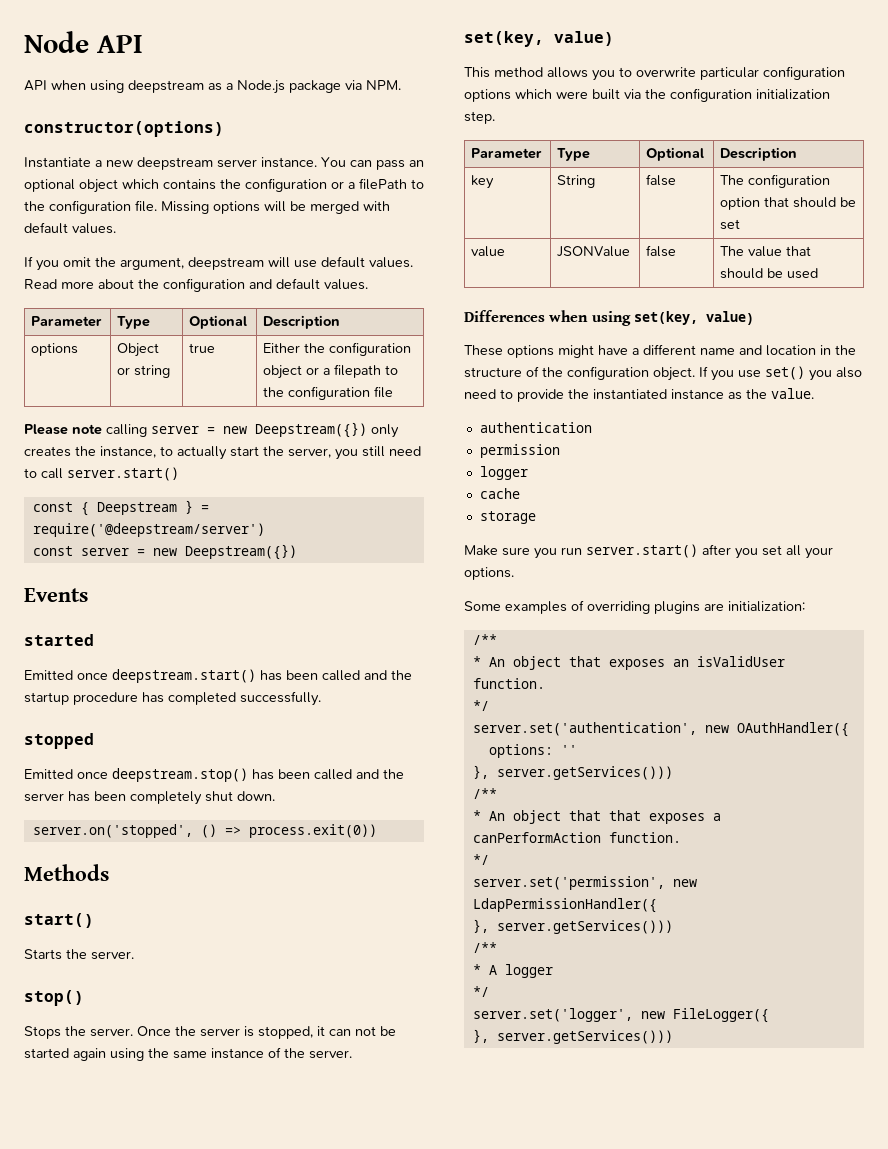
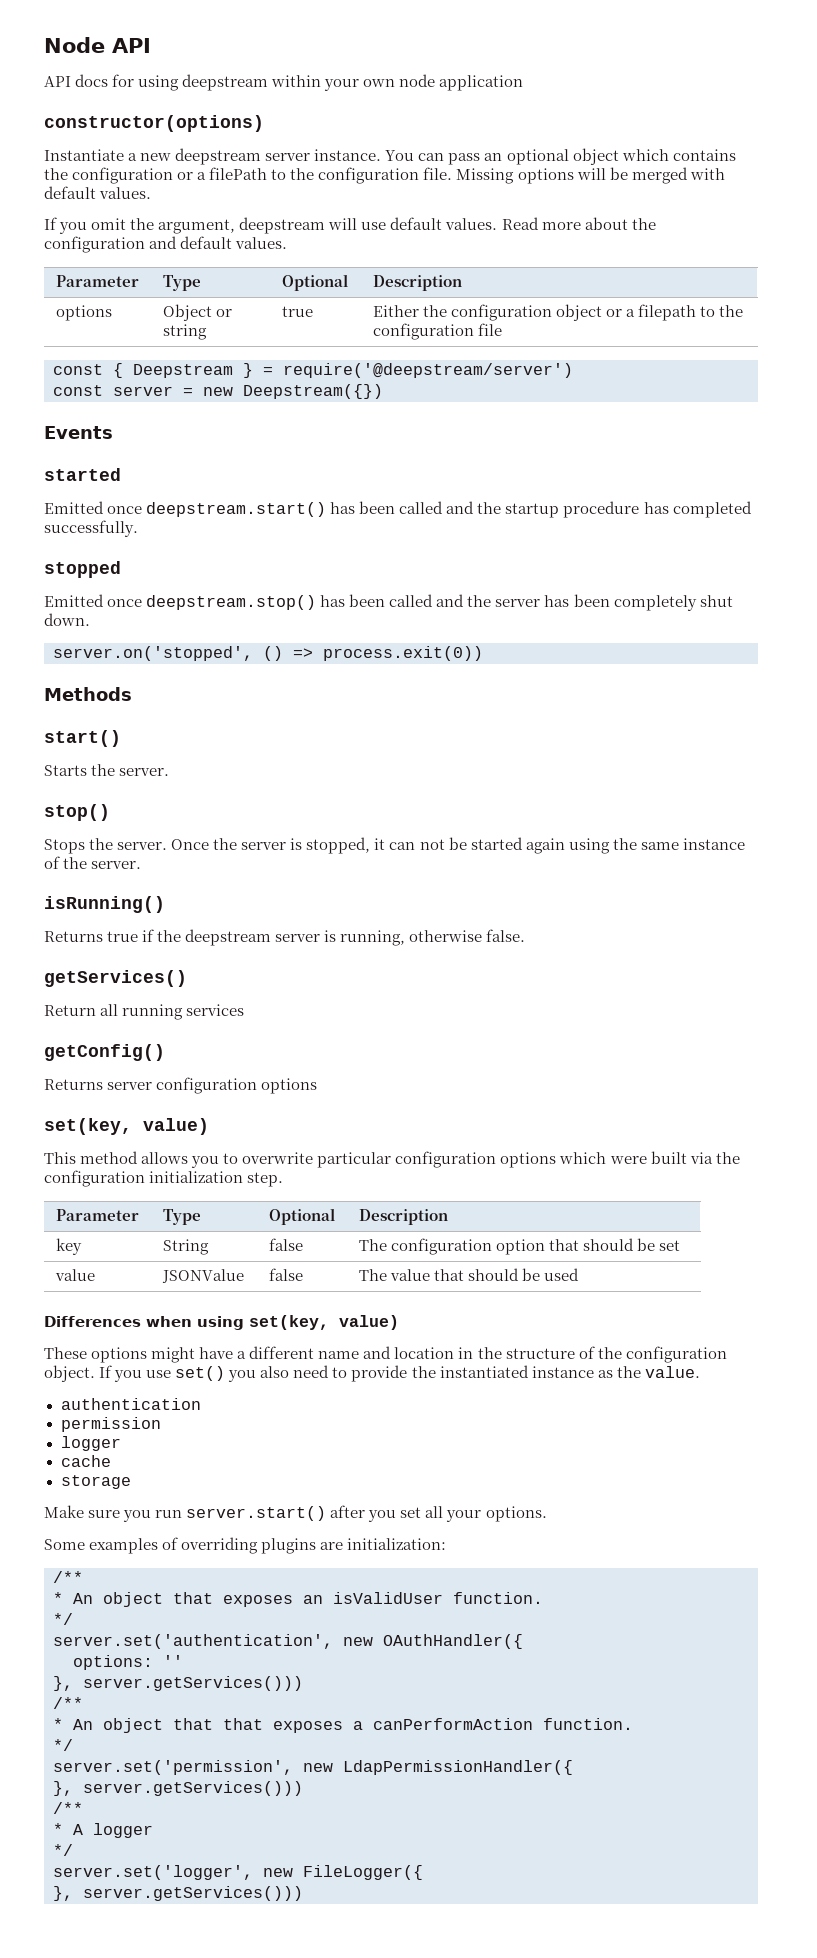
- API when using deepstream as a Node.js package via NPM.
+ API docs for using deepstream within your own node application
- Please note calling server = new Deepstream({}) only creates the instance, to actually start the server, you still need to call server.start()
+ isRunning()
+ Returns true if the deepstream server is running, otherwise false.
+ getServices()
+ Return all running services
+ getConfig()
+ Returns server configuration options

